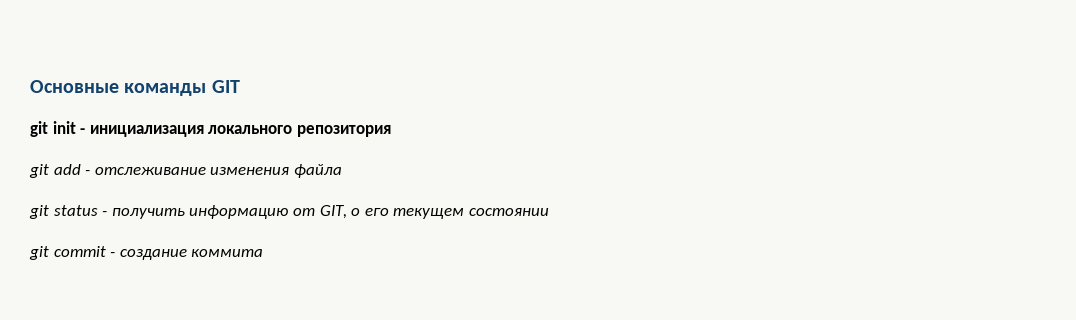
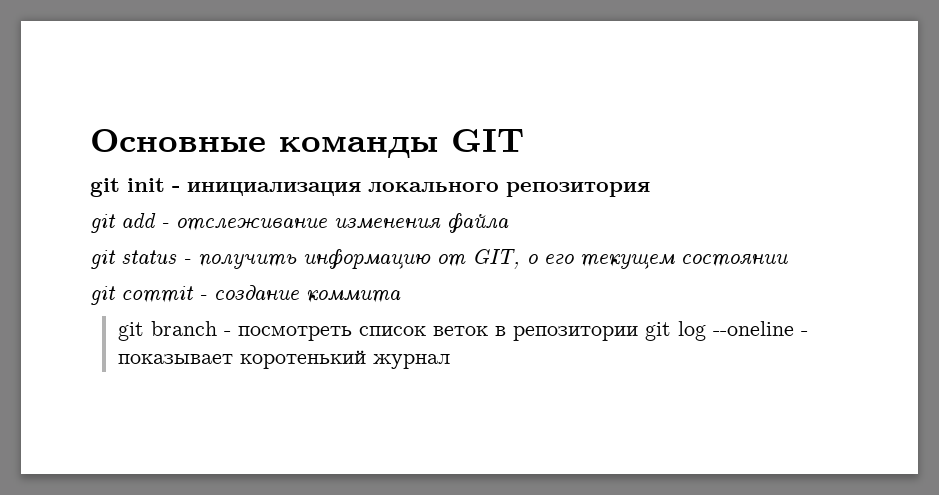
+ git branch - посмотреть список веток в репозитории git log --oneline - показывает коротенький журнал

